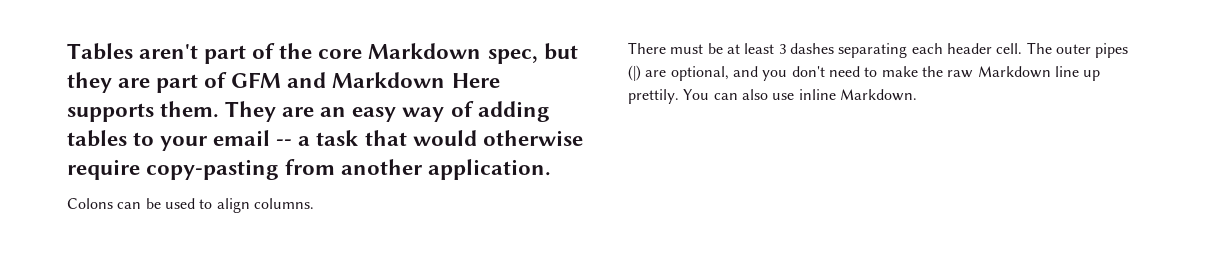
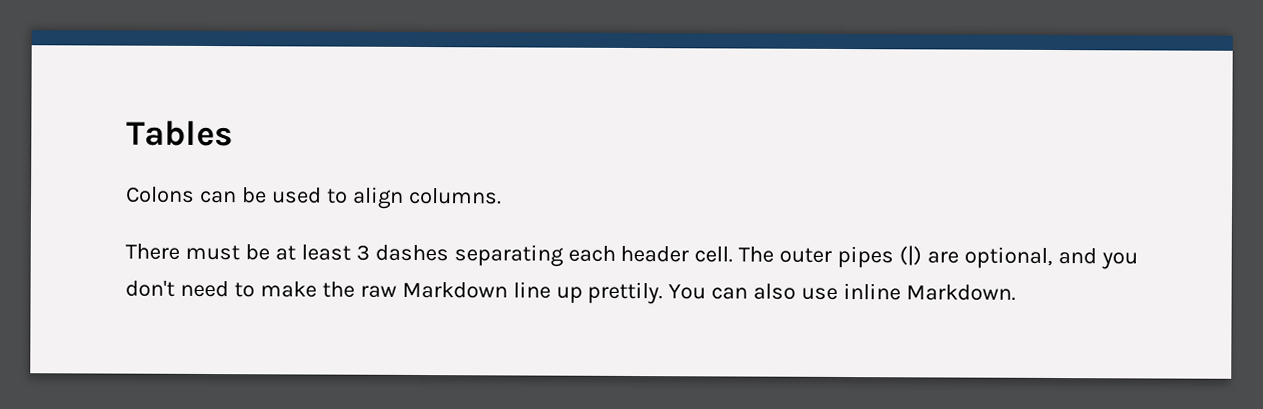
- Tables aren't part of the core Markdown spec, but they are part of GFM and Markdown Here supports them. They are an easy way of adding tables to your email -- a task that would otherwise require copy-pasting from another application.
+ Tables

